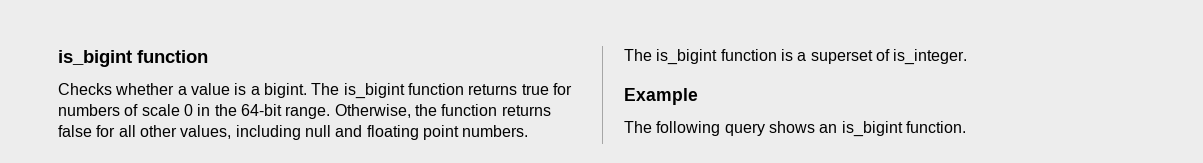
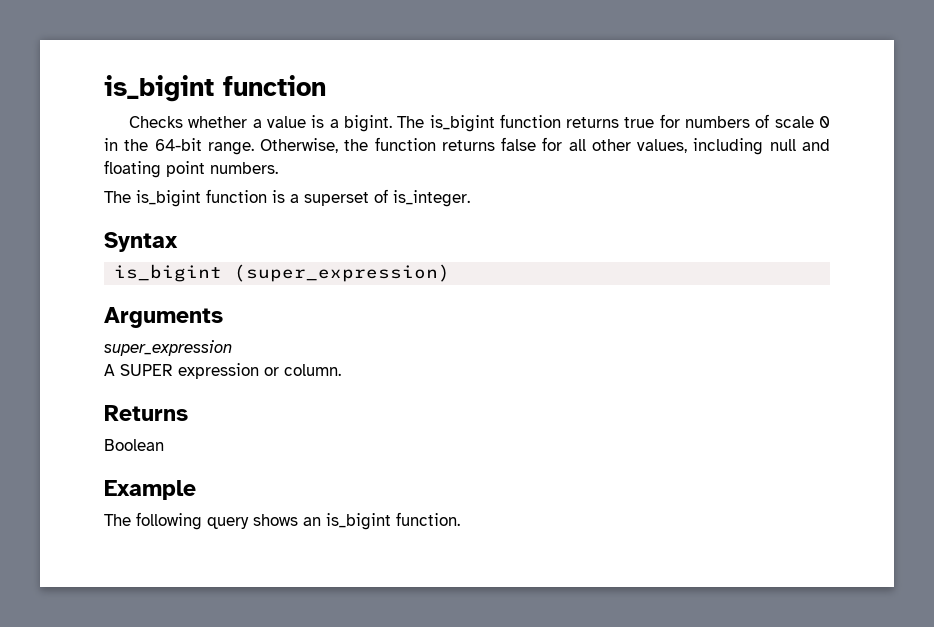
+ Syntax
+ is_bigint (super_expression)
+ Arguments
+ super_expression
+ A SUPER expression or column.
+ Returns
+ Boolean

